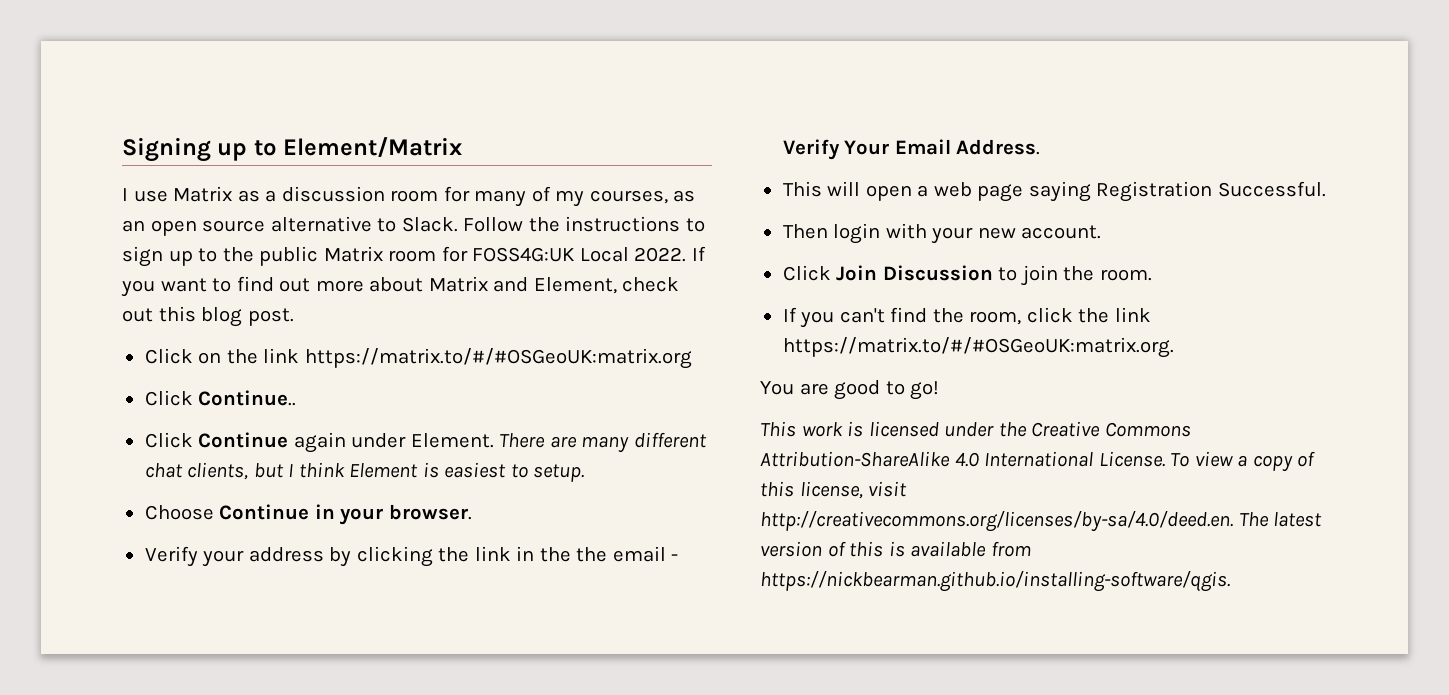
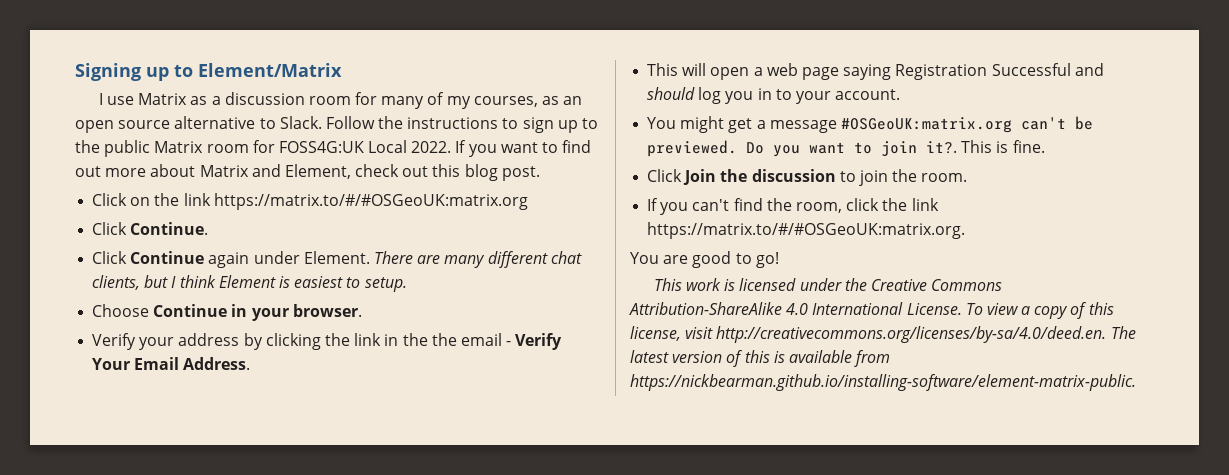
- Click Continue..
+ Click Continue.
- This will open a web page saying Registration Successful.
- Then login with your new account.
+ This will open a web page saying Registration Successful and should log you in to your account.
+ You might get a message #OSGeoUK:matrix.org can't be previewed. Do you want to join it?. This is fine.
- Click Join Discussion to join the room.
+ Click Join the discussion to join the room.
- To view a copy of this license, visit http://creativecommons.org/licenses/by-sa/4.0/deed.en. The latest version of this is available from https://nickbearman.github.io/installing-software/qgis.
+ To view a copy of this license, visit http://creativecommons.org/licenses/by-sa/4.0/deed.en. The latest version of this is available from https://nickbearman.github.io/installing-software/element-matrix-public.

